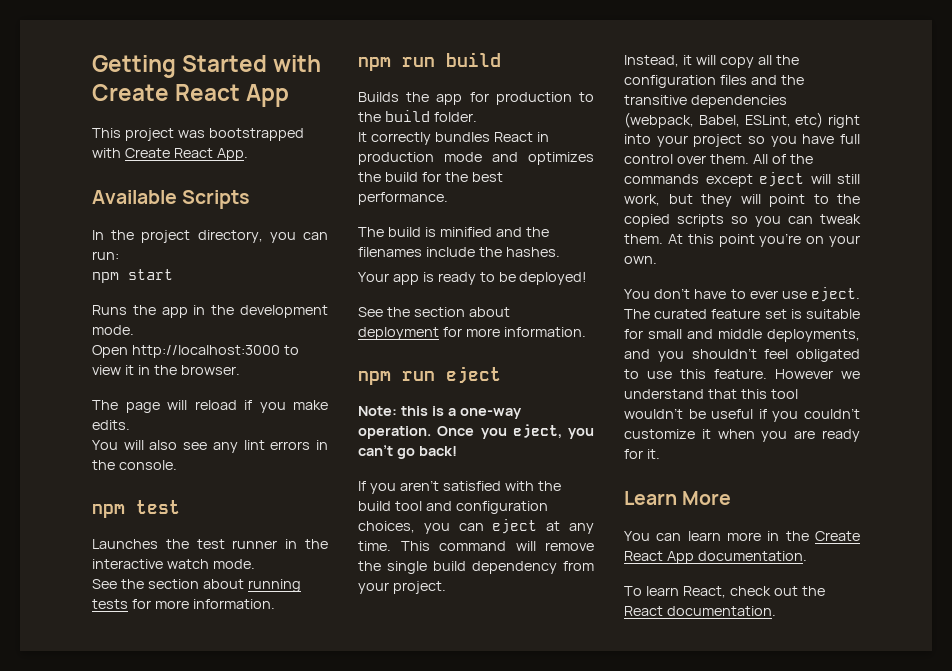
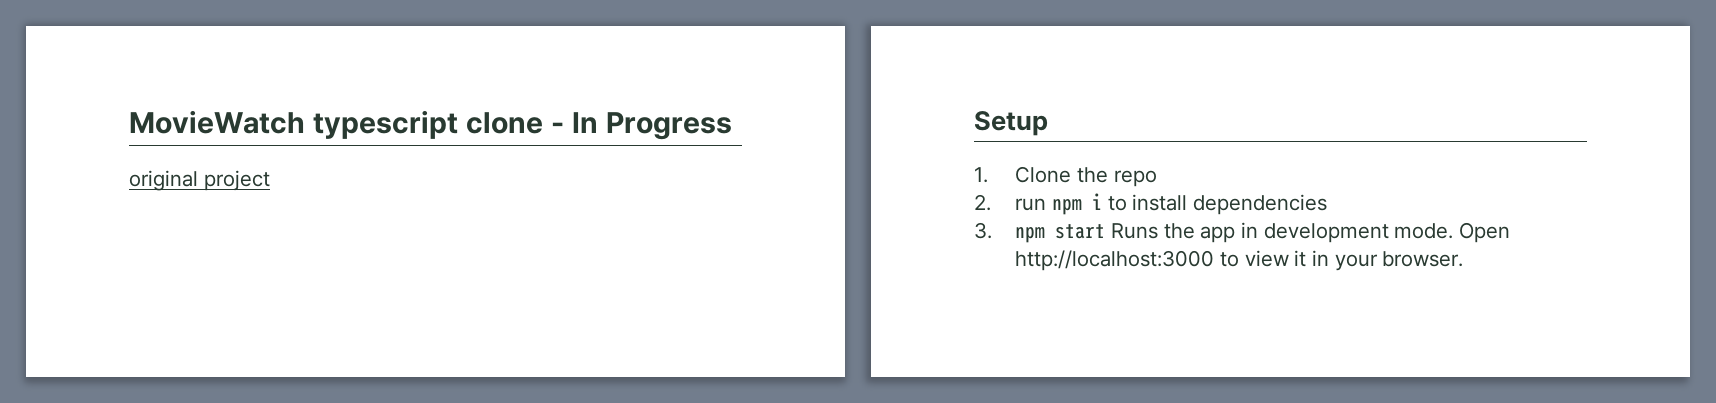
- Getting Started with Create React App
- This project was bootstrapped with Create React App.
- Available Scripts
- In the project directory, you can run:
- npm start
- Runs the app in the development mode.
- Open http://localhost:3000 to view it in the browser.
+ MovieWatch typescript clone - In Progress
+ original project
+ Setup
+ 1. Clone the repo
+ 2. run npm i to install dependencies
+ 3. npm start Runs the app in development mode. Open http://localhost:3000 to view it in your browser.
- The page will reload if you make edits.
- You will also see any lint errors in the console.
- npm test
- Launches the test runner in the interactive watch mode.
- See the section about running tests for more information.
- npm run build
- Builds the app for production to the build folder.
- It correctly bundles React in production mode and optimizes the build for the best performance.
- The build is minified and the filenames include the hashes.
- Your app is ready to be deployed!
- See the section about deployment for more information.
- npm run eject
- Note: this is a one-way operation. Once you eject, you can’t go back!
- If you aren’t satisfied with the build tool and configuration choices, you can eject at any time. This command will remove the single build dependency from your project.
- Instead, it will copy all the configuration files and the transitive dependencies (webpack, Babel, ESLint, etc) right into your project so you have full control over them. All of the commands except eject will still work, but they will point to the copied scripts so you can tweak them. At this point you’re on your own.
- You don’t have to ever use eject. The curated feature set is suitable for small and middle deployments, and you shouldn’t feel obligated to use this feature. However we understand that this tool wouldn’t be useful if you couldn’t customize it when you are ready for it.
- Learn More
- You can learn more in the Create React App documentation.
- To learn React, check out the React documentation.

